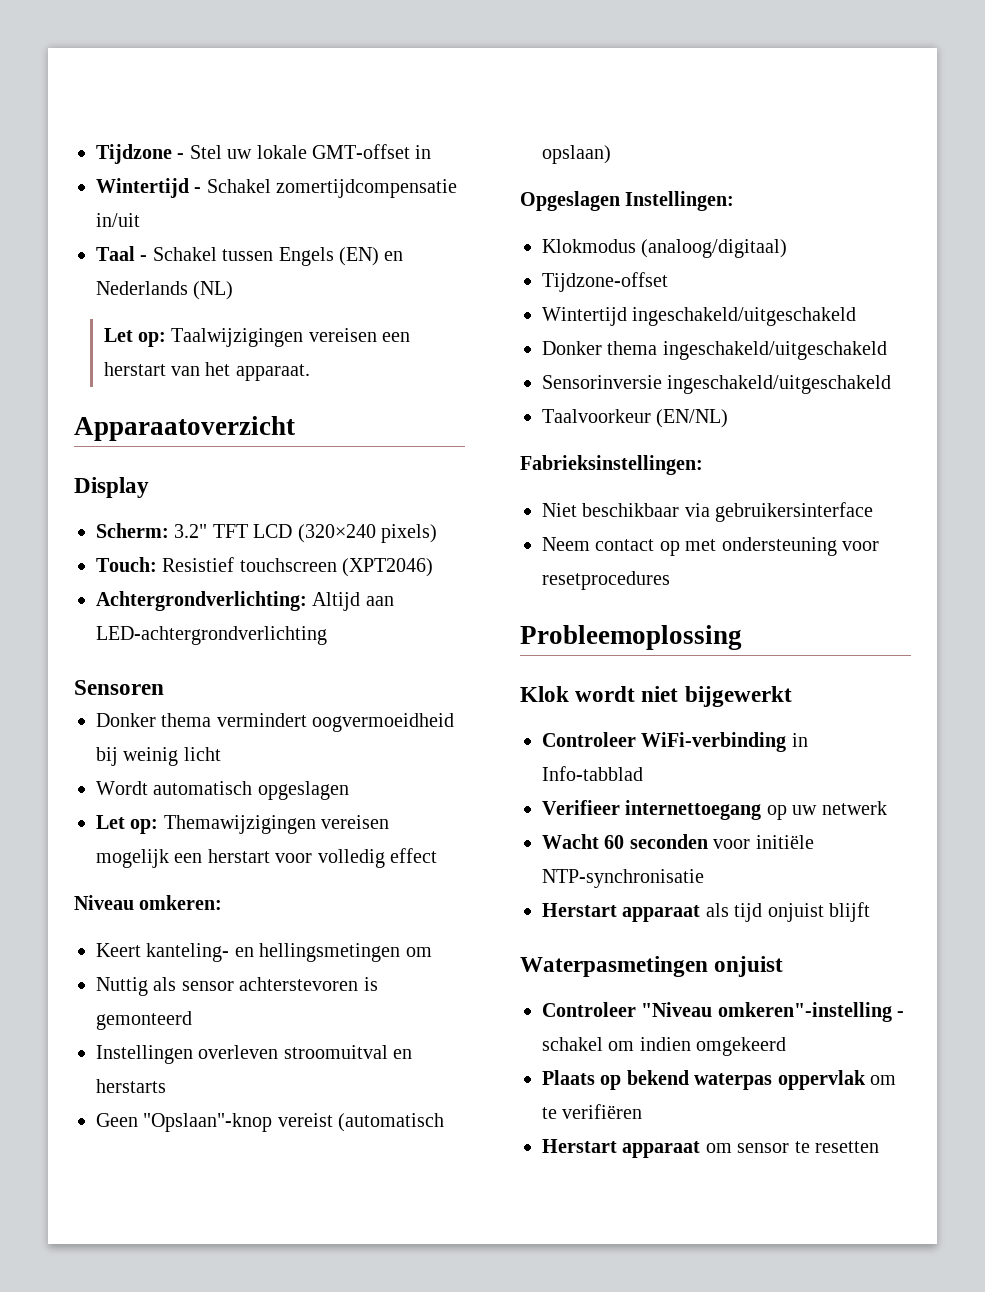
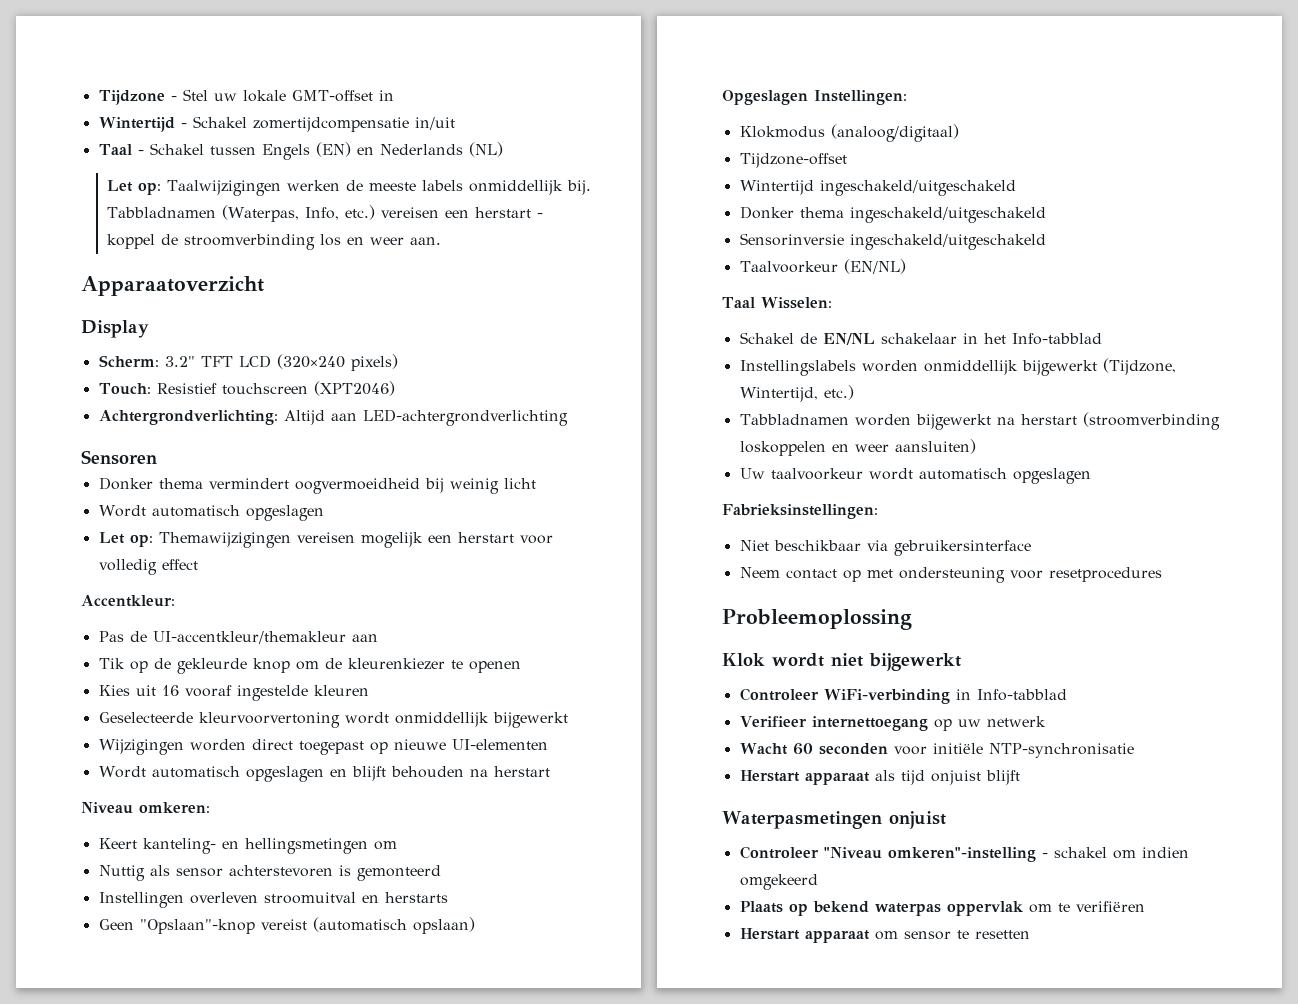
- Let op: Taalwijzigingen vereisen een herstart van het apparaat.
+ Let op: Taalwijzigingen werken de meeste labels onmiddellijk bij. Tabbladnamen (Waterpas, Info, etc.) vereisen een herstart - koppel de stroomverbinding los en weer aan.
+ Accentkleur:
+ Pas de UI-accentkleur/themakleur aan
+ Tik op de gekleurde knop om de kleurenkiezer te openen
+ Kies uit 16 vooraf ingestelde kleuren
+ Geselecteerde kleurvoorvertoning wordt onmiddellijk bijgewerkt
+ Wijzigingen worden direct toegepast op nieuwe UI-elementen
+ Wordt automatisch opgeslagen en blijft behouden na herstart
+ Taal Wisselen:
+ Schakel de EN/NL schakelaar in het Info-tabblad
+ Instellingslabels worden onmiddellijk bijgewerkt (Tijdzone, Wintertijd, etc.)
+ Tabbladnamen worden bijgewerkt na herstart (stroomverbinding loskoppelen en weer aansluiten)
+ Uw taalvoorkeur wordt automatisch opgeslagen

